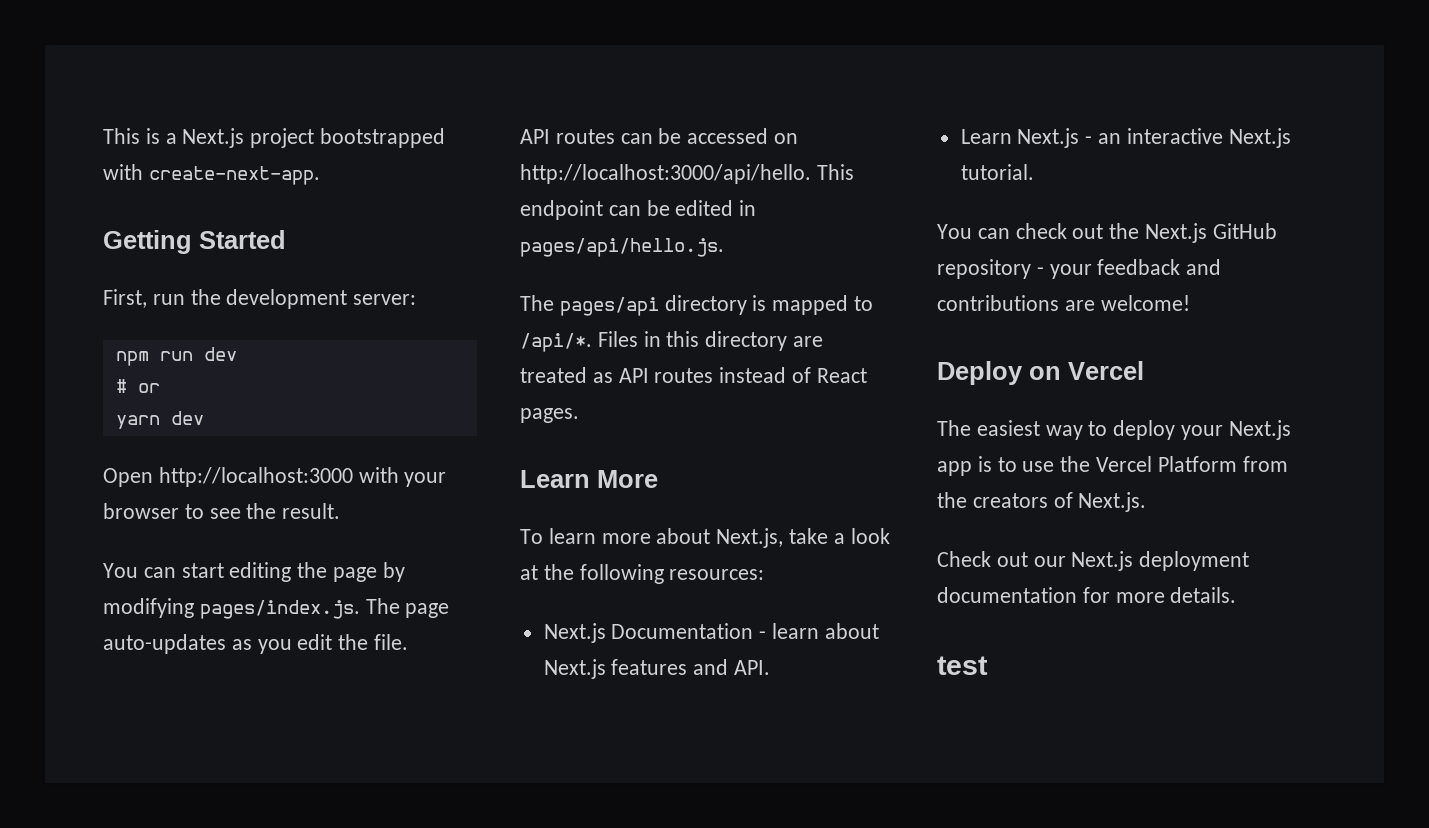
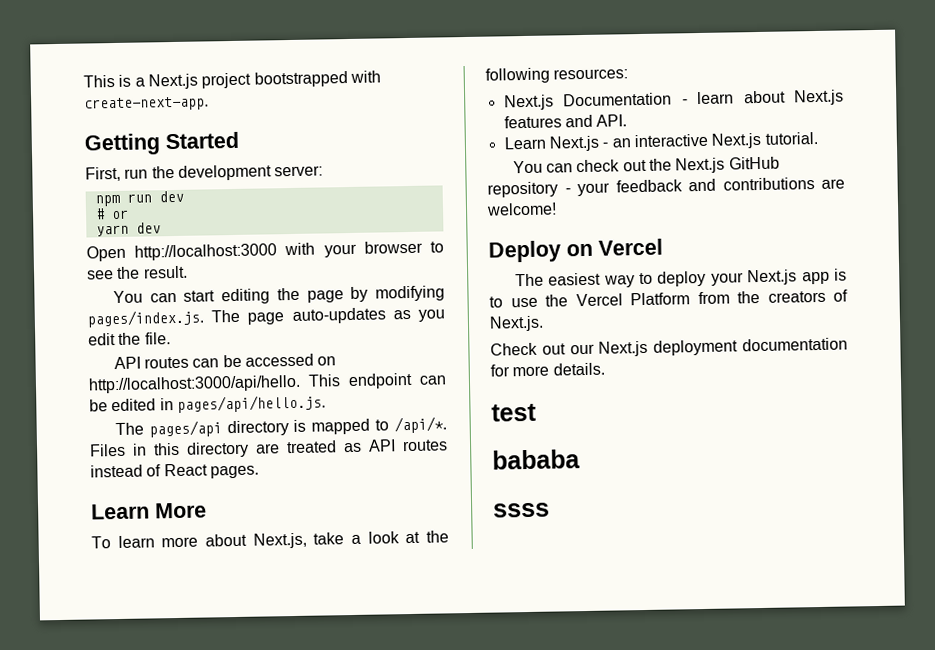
+ bababa
+ ssss

